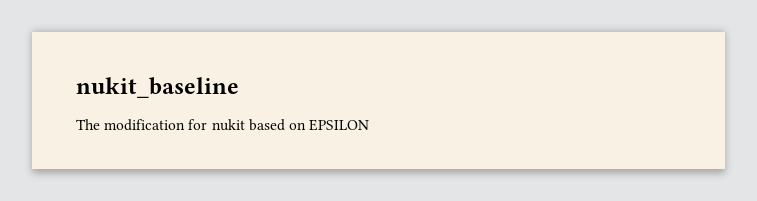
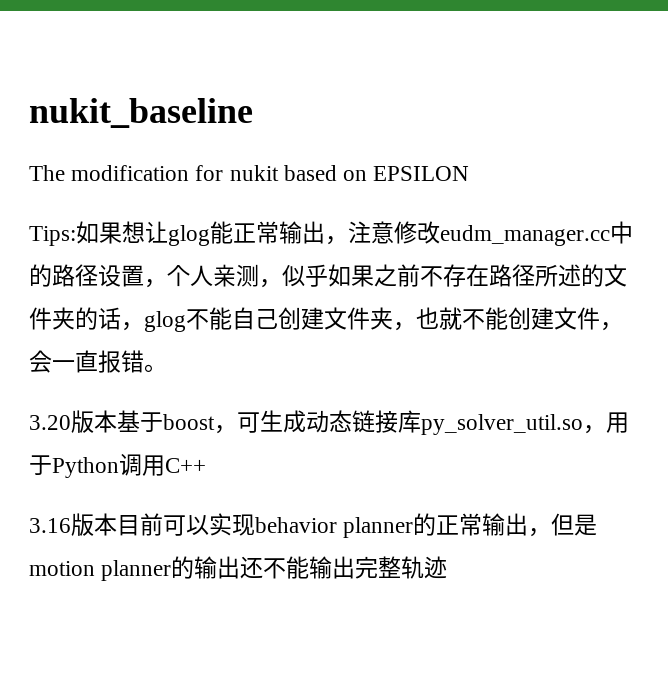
+ Tips:如果想让glog能正常输出，注意修改eudm_manager.cc中的路径设置，个人亲测，似乎如果之前不存在路径所述的文件夹的话，glog不能自己创建文件夹，也就不能创建文件，会一直报错。
+ 3.20版本基于boost，可生成动态链接库py_solver_util.so，用于Python调用C++
+ 3.16版本目前可以实现behavior planner的正常输出，但是motion planner的输出还不能输出完整轨迹

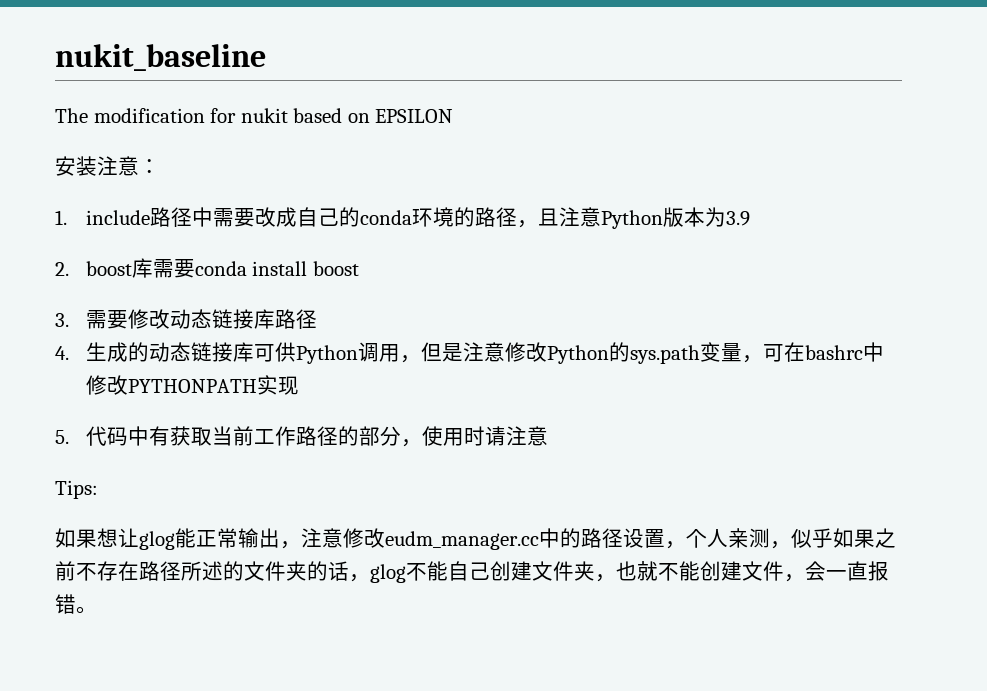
+ 安装注意：
+ 1. include路径中需要改成自己的conda环境的路径，且注意Python版本为3.9
+ 2. boost库需要conda install boost
+ 3.需要修改动态链接库路径
+ 4.生成的动态链接库可供Python调用，但是注意修改Python的sys.path变量，可在bashrc中修改PYTHONPATH实现
+ 5.代码中有获取当前工作路径的部分，使用时请注意
- Tips:如果想让glog能正常输出，注意修改eudm_manager.cc中的路径设置，个人亲测，似乎如果之前不存在路径所述的文件夹的话，glog不能自己创建文件夹，也就不能创建文件，会一直报错。
+ Tips:
+ 如果想让glog能正常输出，注意修改eudm_manager.cc中的路径设置，个人亲测，似乎如果之前不存在路径所述的文件夹的话，glog不能自己创建文件夹，也就不能创建文件，会一直报错。
- 3.20版本基于boost，可生成动态链接库py_solver_util.so，用于Python调用C++
- 3.16版本目前可以实现behavior planner的正常输出，但是motion planner的输出还不能输出完整轨迹

